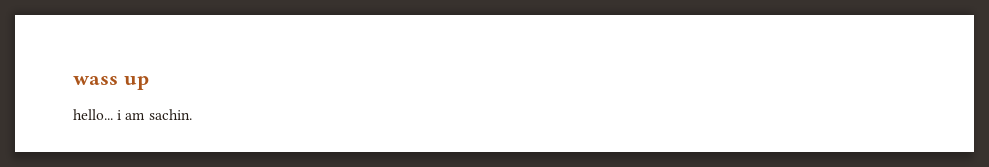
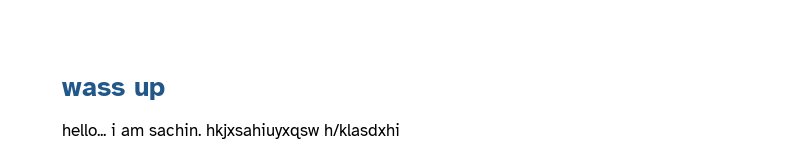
- hello... i am sachin.
+ hello... i am sachin. hkjxsahiuyxqsw h/klasdxhi

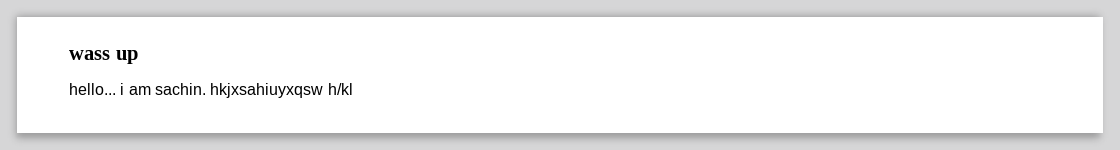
- hello... i am sachin. hkjxsahiuyxqsw h/klasdxhi
+ hello... i am sachin. hkjxsahiuyxqsw h/kl

